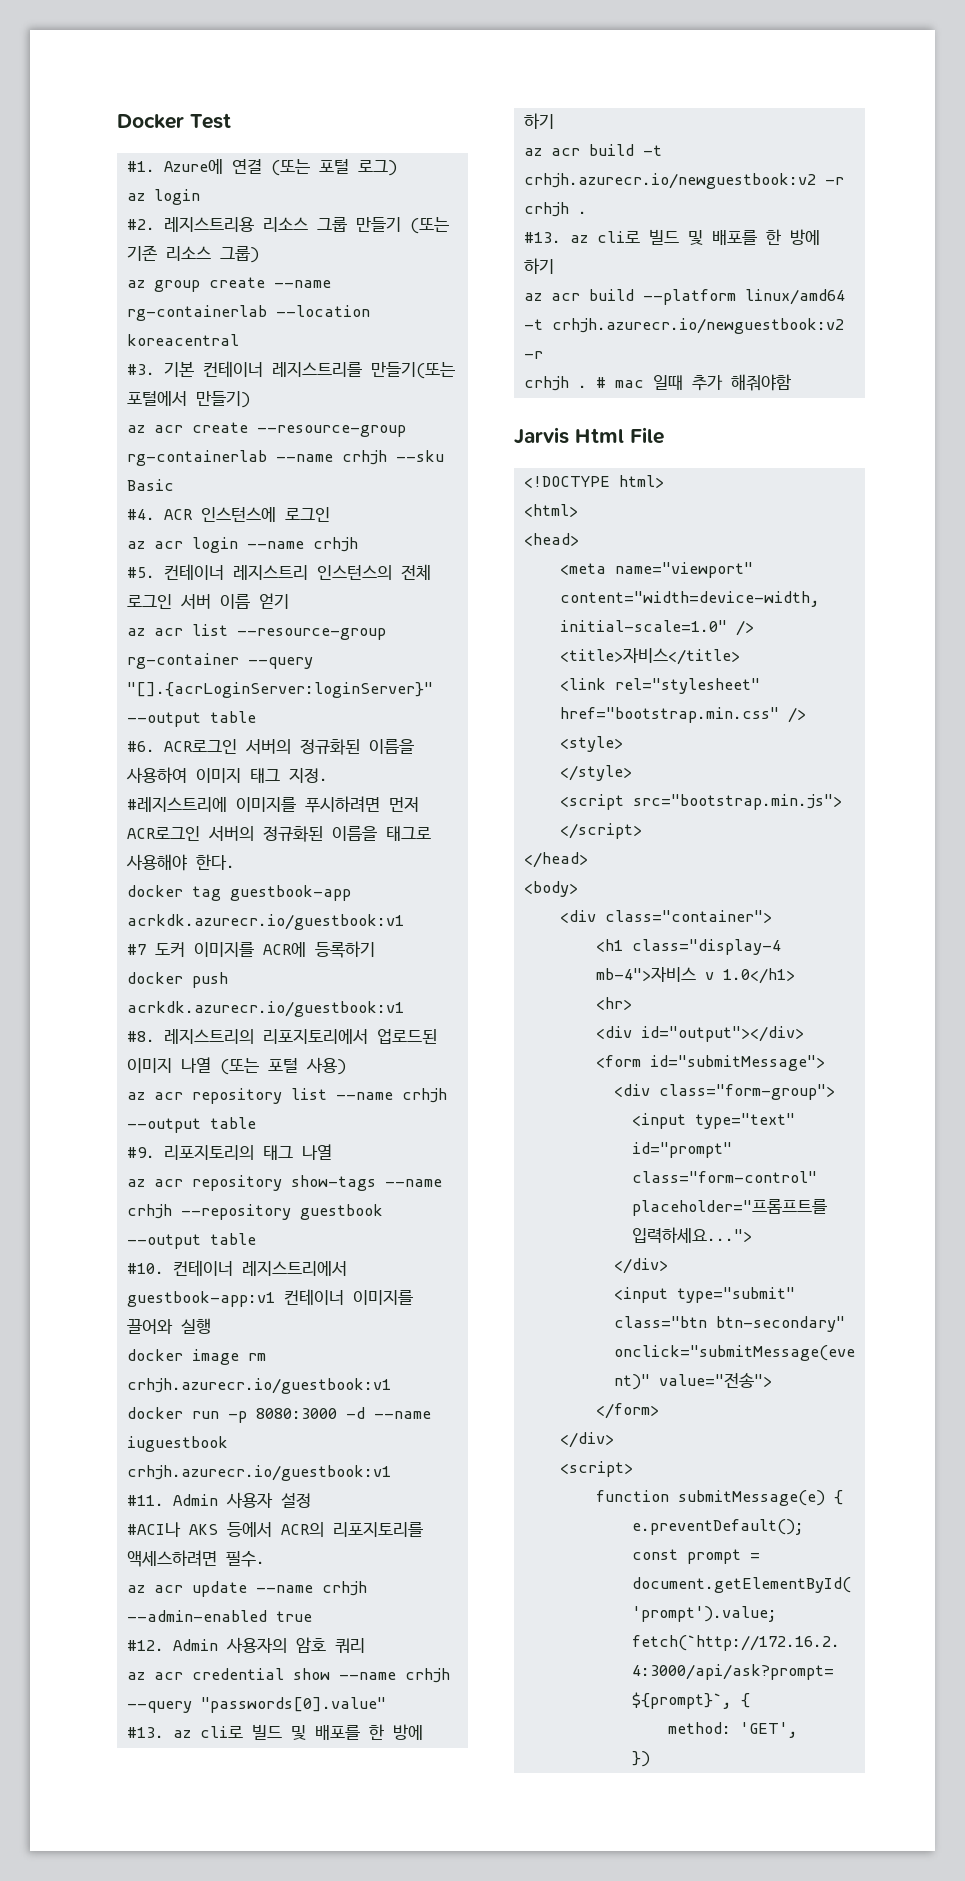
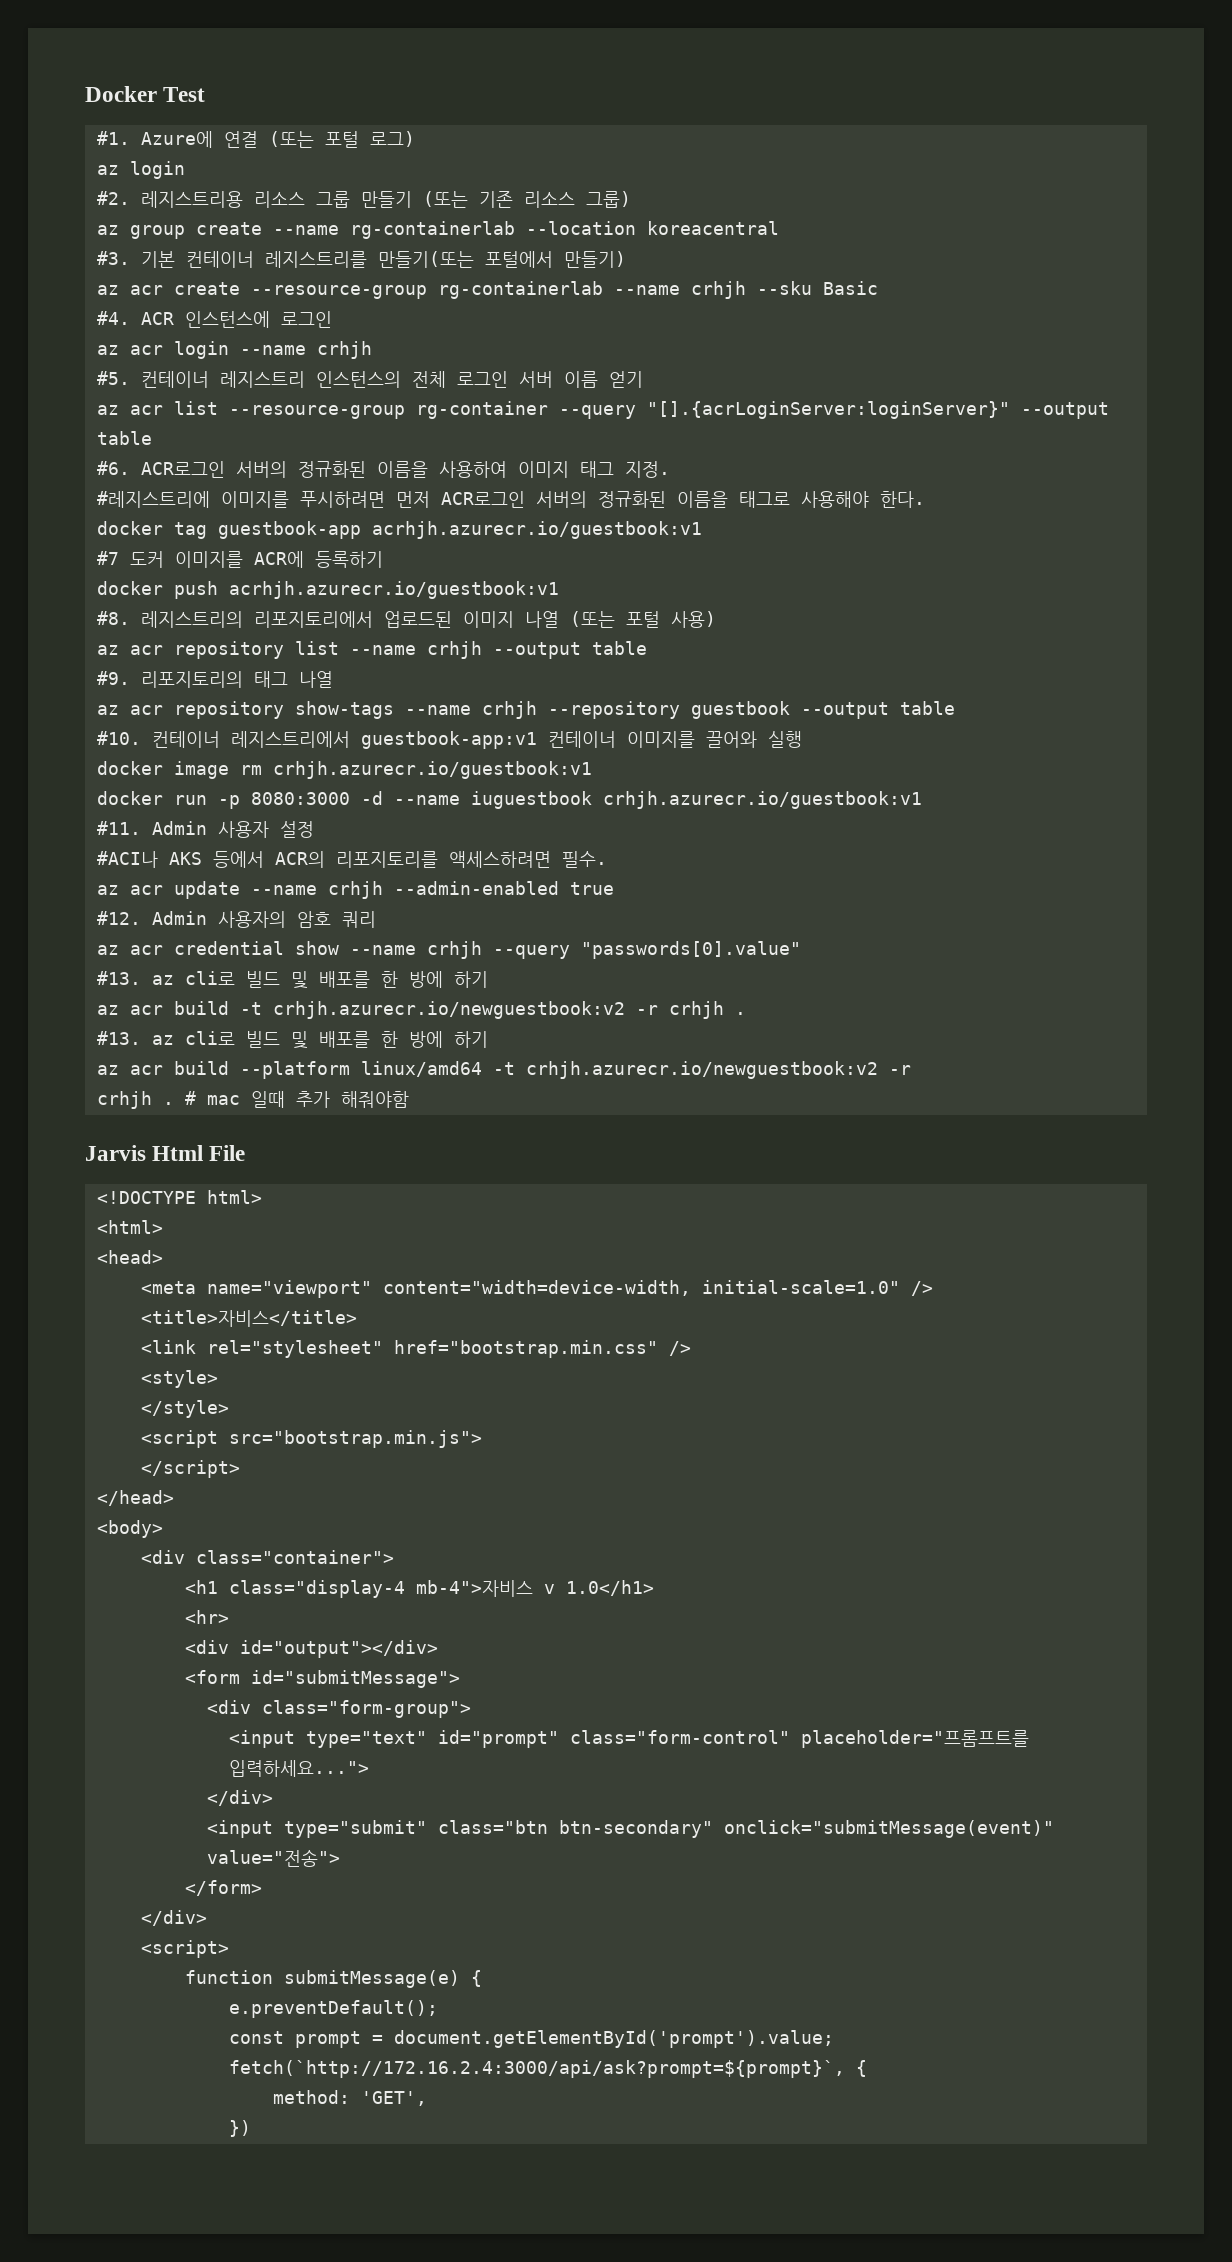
- docker tag guestbook-app acrkdk.azurecr.io/guestbook:v1
+ docker tag guestbook-app acrhjh.azurecr.io/guestbook:v1
- docker push acrkdk.azurecr.io/guestbook:v1
+ docker push acrhjh.azurecr.io/guestbook:v1

